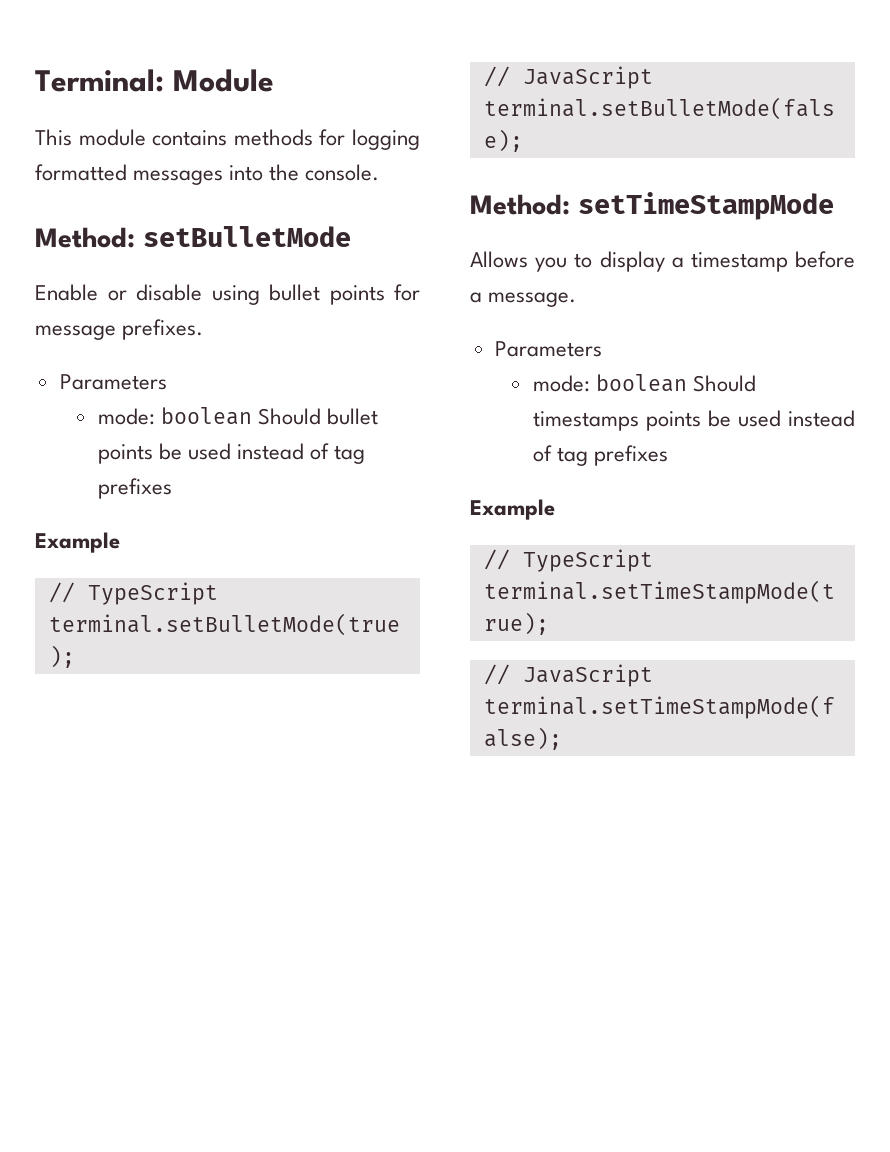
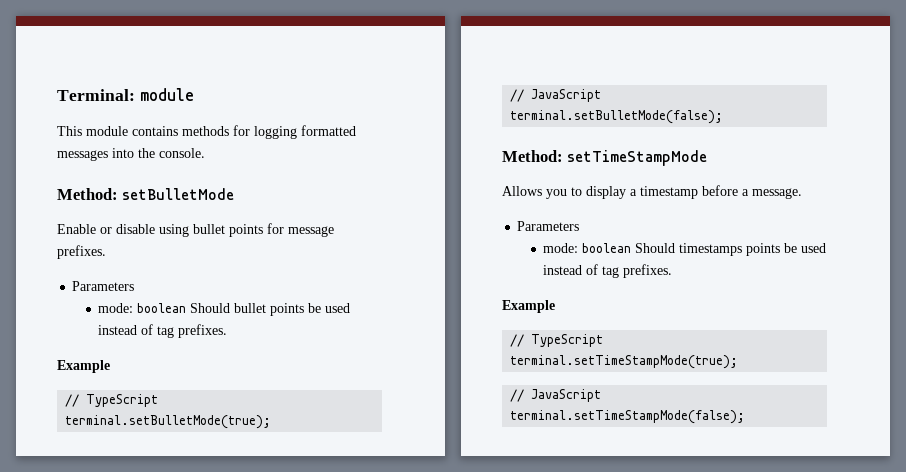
- Terminal: Module
+ Terminal: module
- mode: boolean Should bullet points be used instead of tag prefixes
+ mode: boolean Should bullet points be used instead of tag prefixes.
- mode: boolean Should timestamps points be used instead of tag prefixes
+ mode: boolean Should timestamps points be used instead of tag prefixes.

